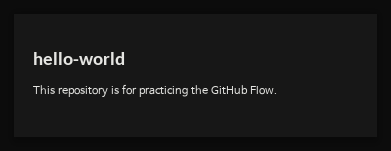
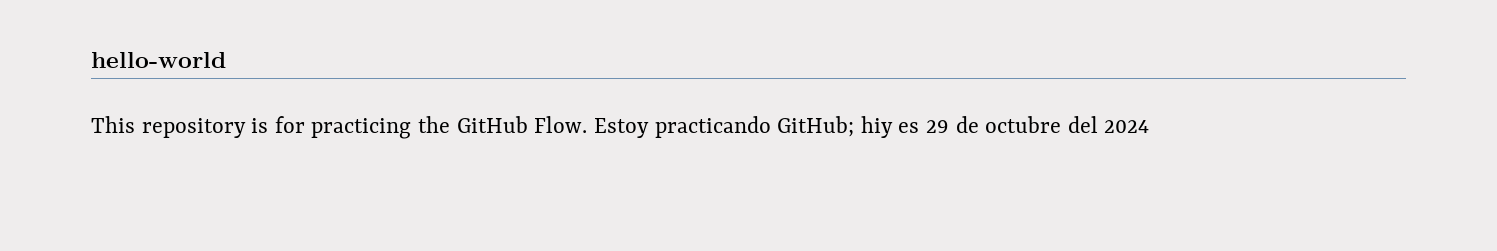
+ Estoy practicando GitHub; hiy es 29 de octubre del 2024

